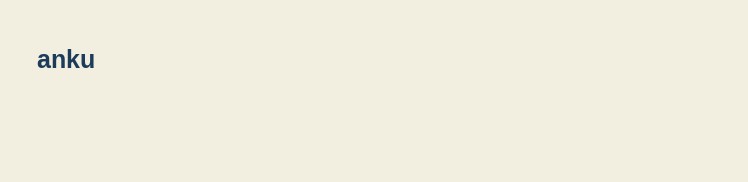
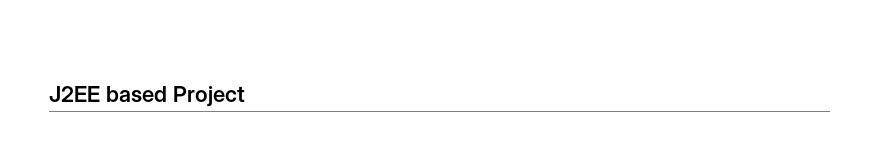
- anku
+ J2EE based Project

